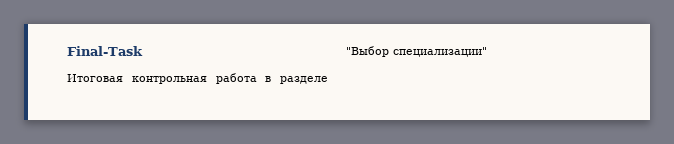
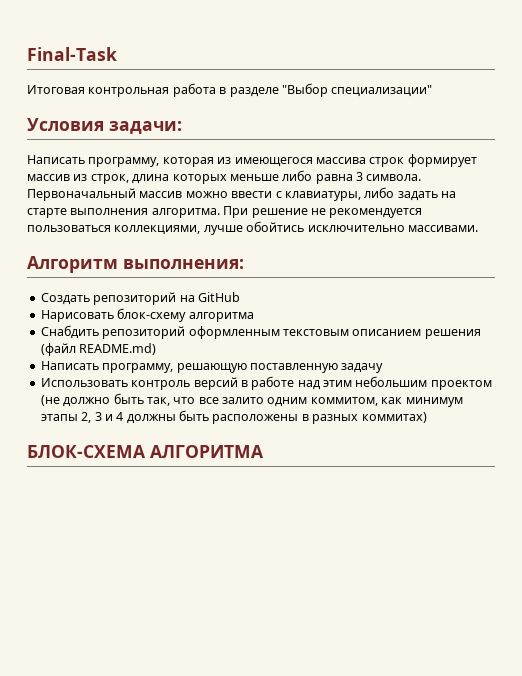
+ Условия задачи:
+ Написать программу, которая из имеющегося массива строк формирует массив из строк, длина которых меньше либо равна 3 символа. Первоначальный массив можно ввести с клавиатуры, либо задать на старте выполнения алгоритма. При решение не рекомендуется пользоваться коллекциями, лучше обойтись исключительно массивами.
+ Алгоритм выполнения:
+ Создать репозиторий на GitHub
+ Нарисовать блок-схему алгоритма
+ Снабдить репозиторий оформленным текстовым описанием решения (файл README.md)
+ Написать программу, решающую поставленную задачу
+ Использовать контроль версий в работе над этим небольшим проектом (не должно быть так, что все залито одним коммитом, как минимум этапы 2, 3 и 4 должны быть расположены в разных коммитах)
+ БЛОК-СХЕМА АЛГОРИТМА

